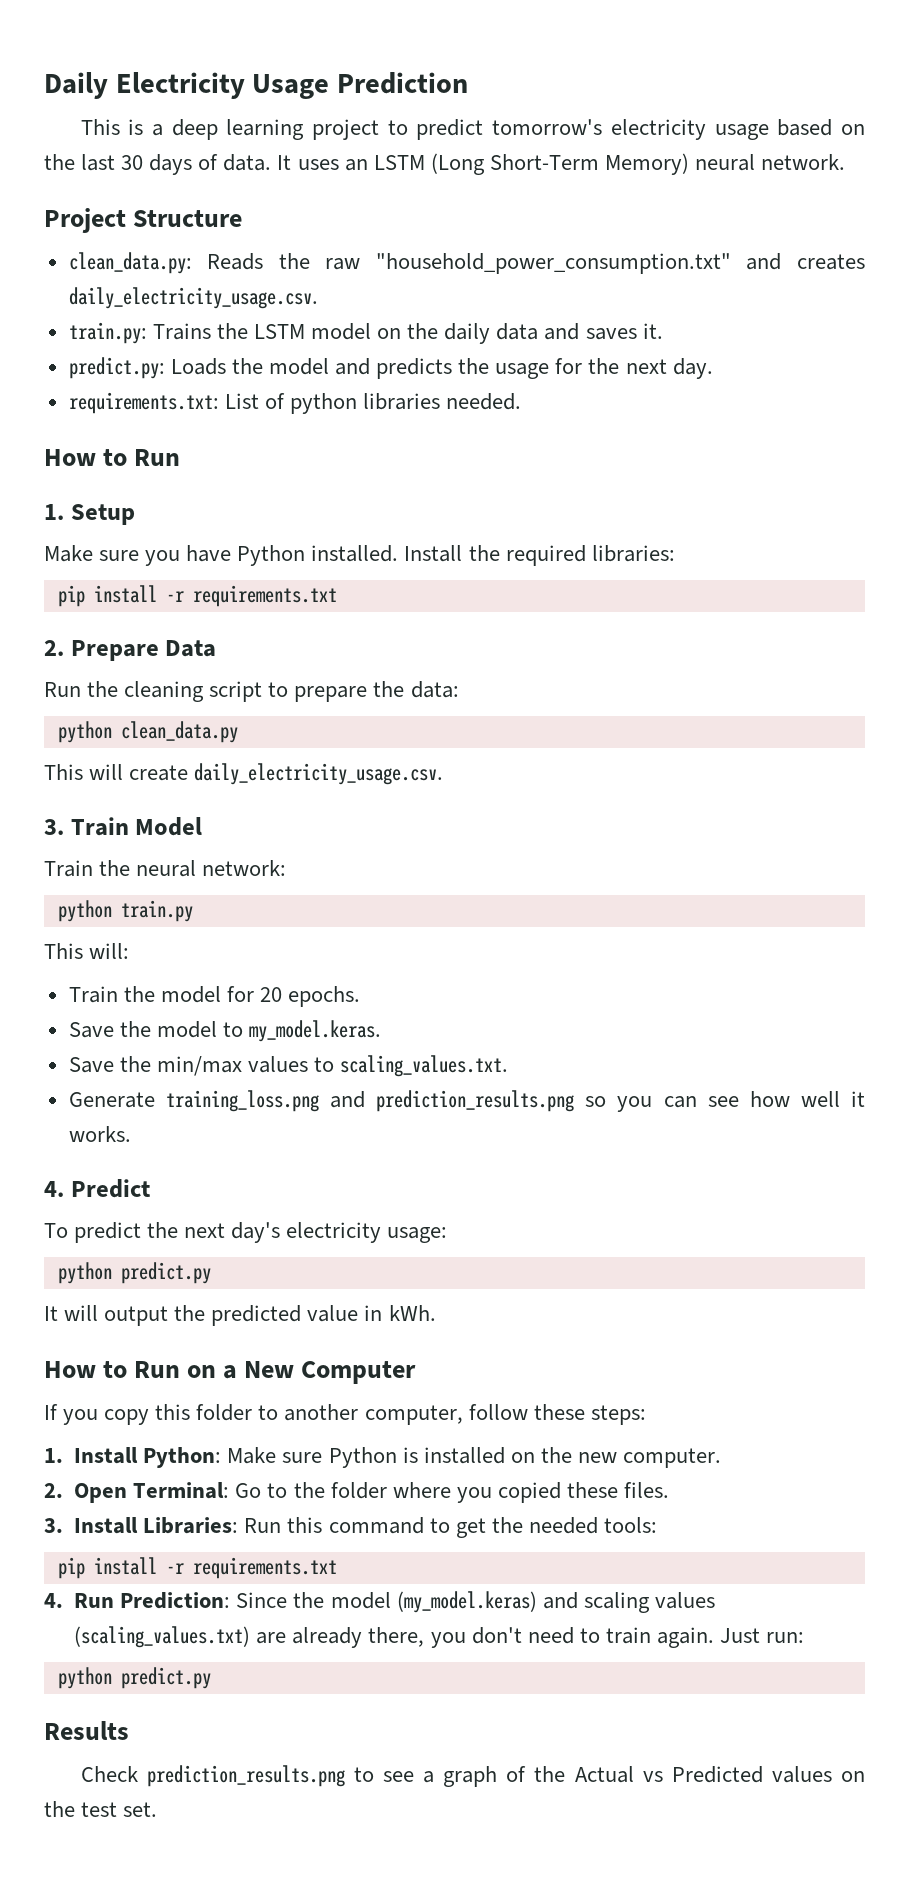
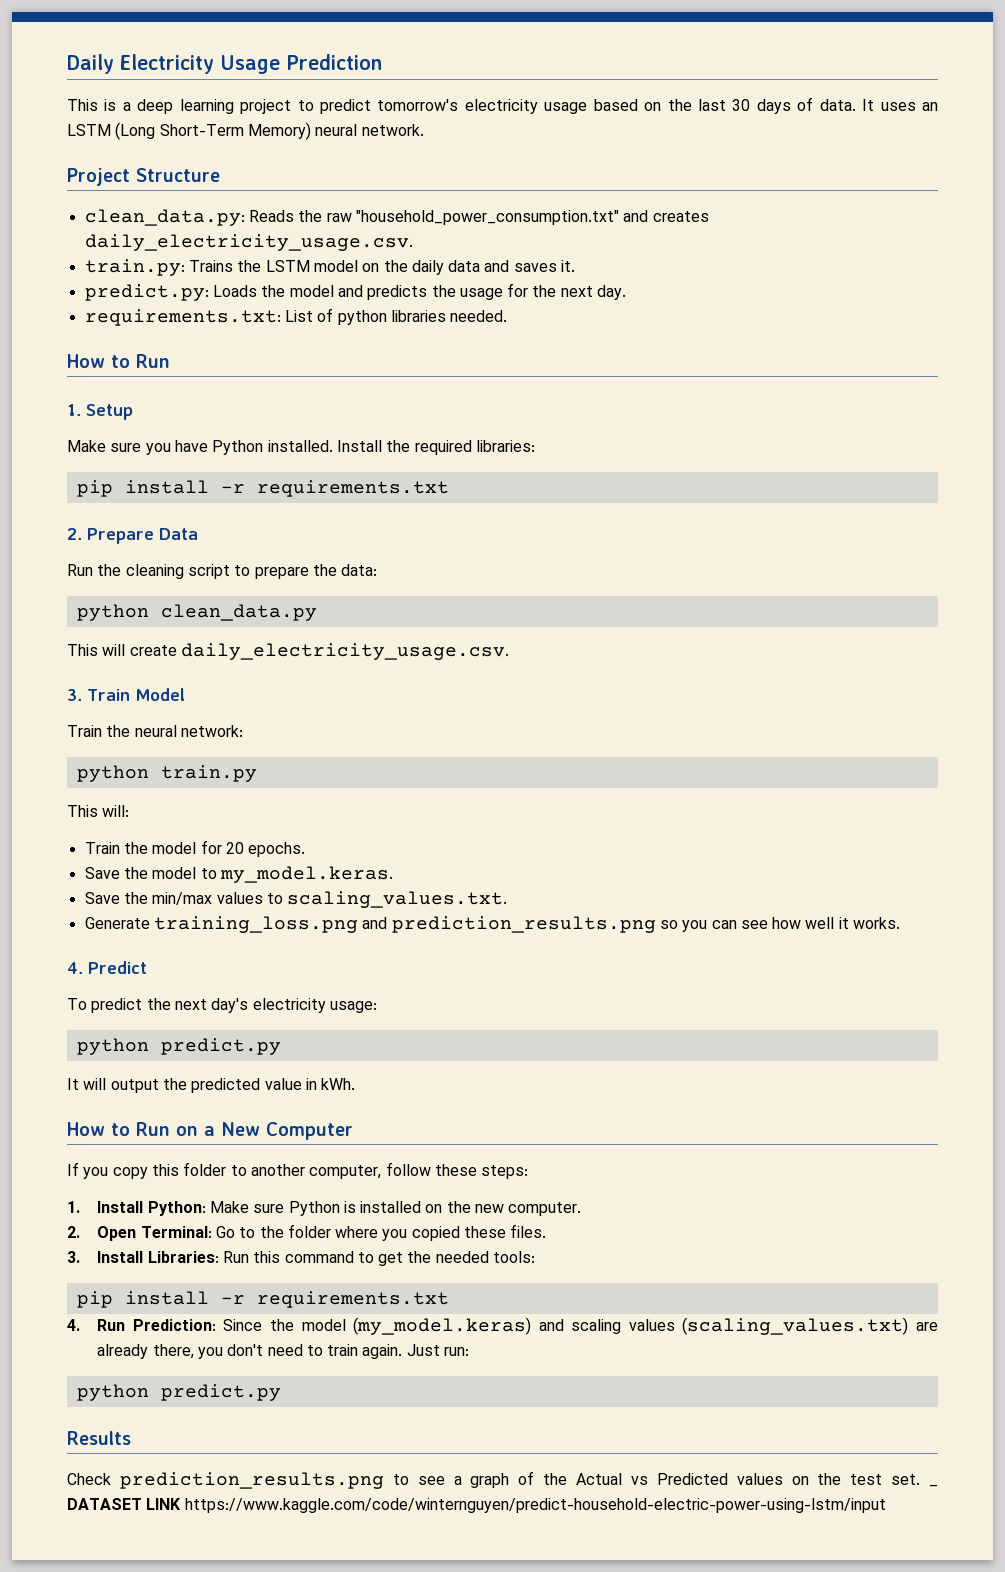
+ _ DATASET LINK https://www.kaggle.com/code/winternguyen/predict-household-electric-power-using-lstm/input

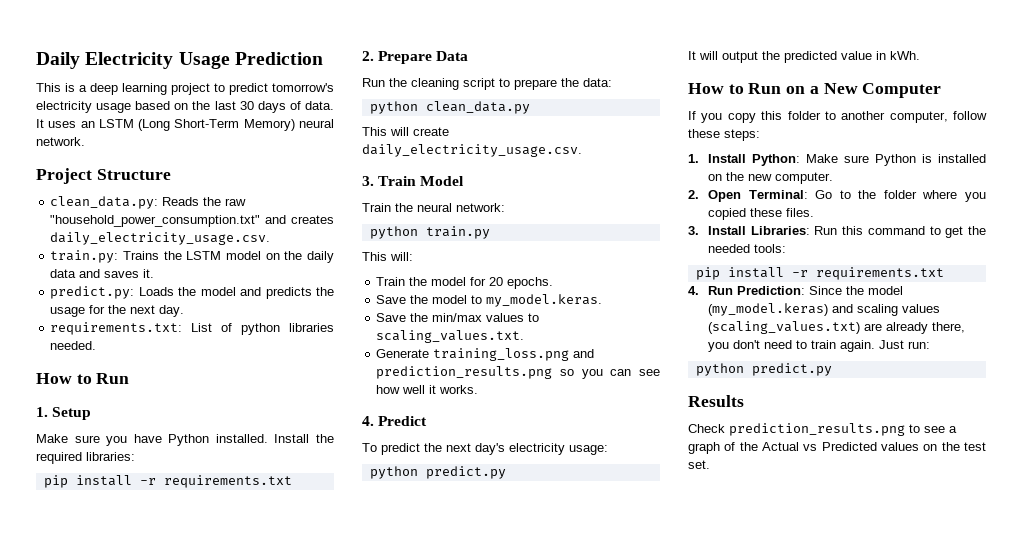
- _ DATASET LINK https://www.kaggle.com/code/winternguyen/predict-household-electric-power-using-lstm/input

